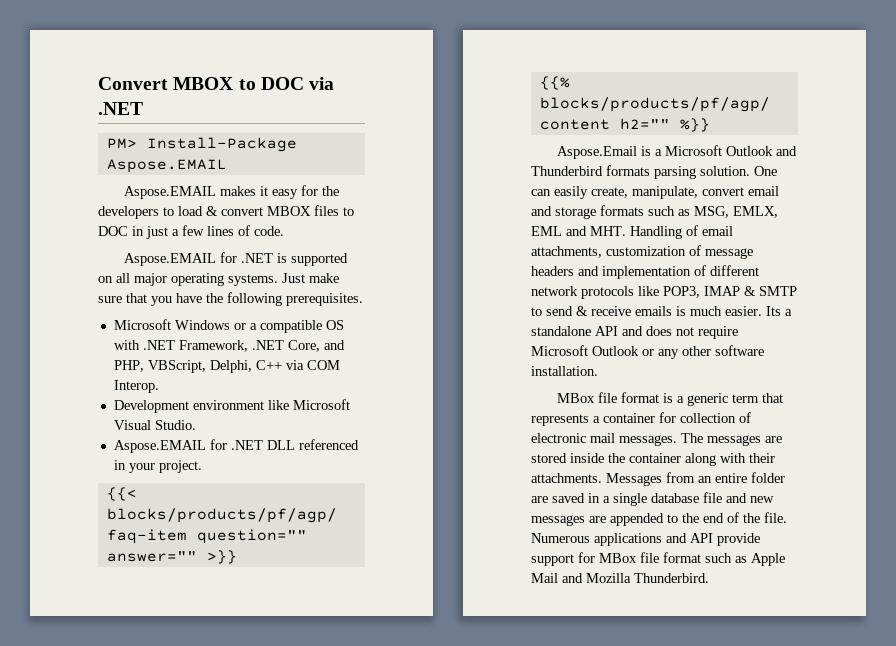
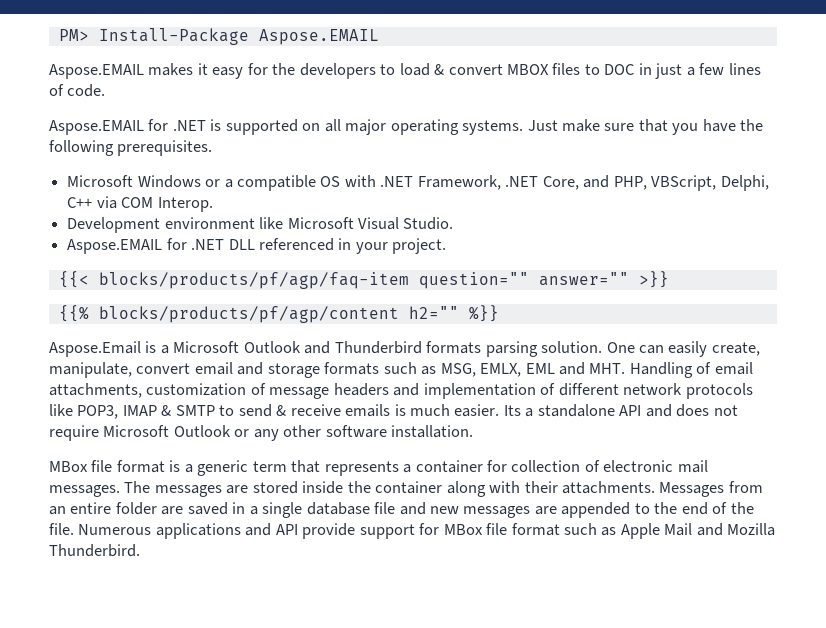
- Convert MBOX to DOC via .NET

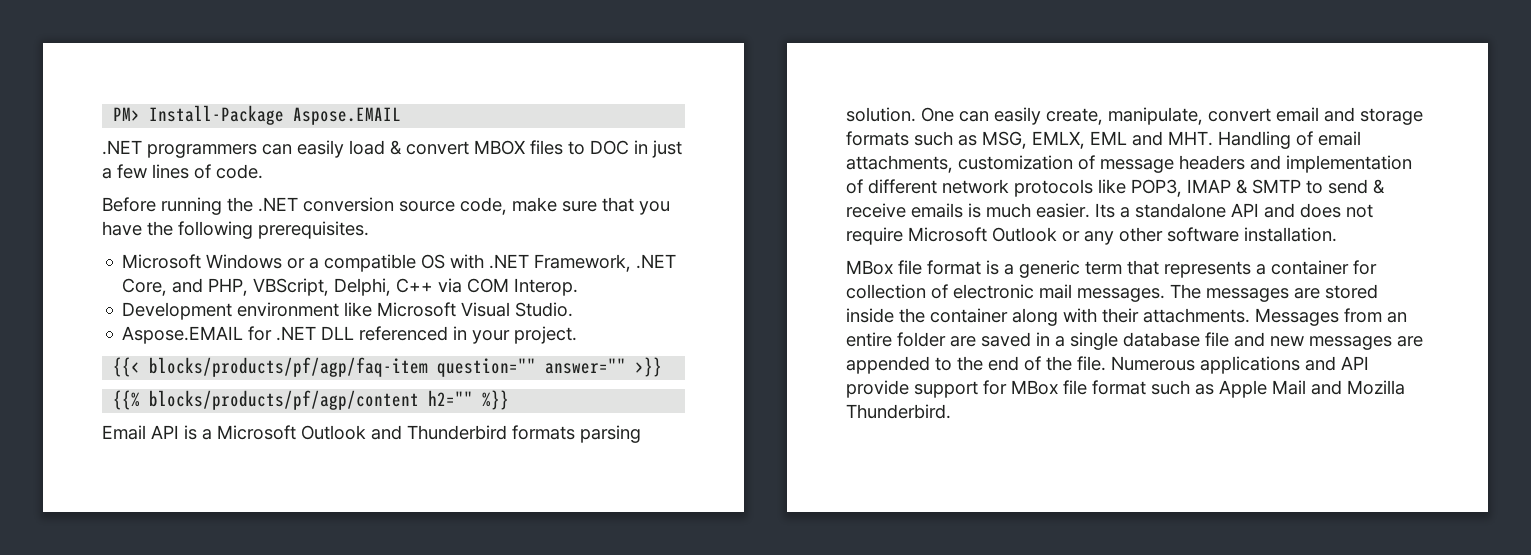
- Aspose.EMAIL makes it easy for the developers to load & convert MBOX files to DOC in just a few lines of code.
+ .NET programmers can easily load & convert MBOX files to DOC in just a few lines of code.
- Aspose.EMAIL for .NET is supported on all major operating systems. Just make sure that you have the following prerequisites.
+ Before running the .NET conversion source code, make sure that you have the following prerequisites.
- Aspose.Email is a Microsoft Outlook and Thunderbird formats parsing solution.
+ Email API is a Microsoft Outlook and Thunderbird formats parsing solution.

